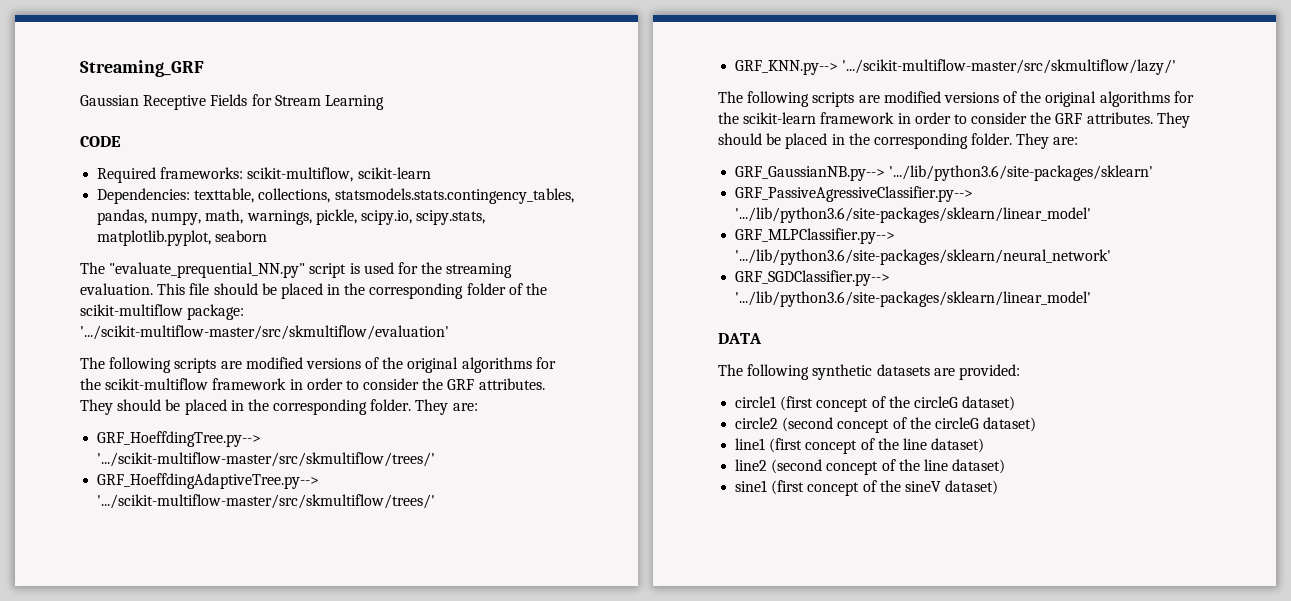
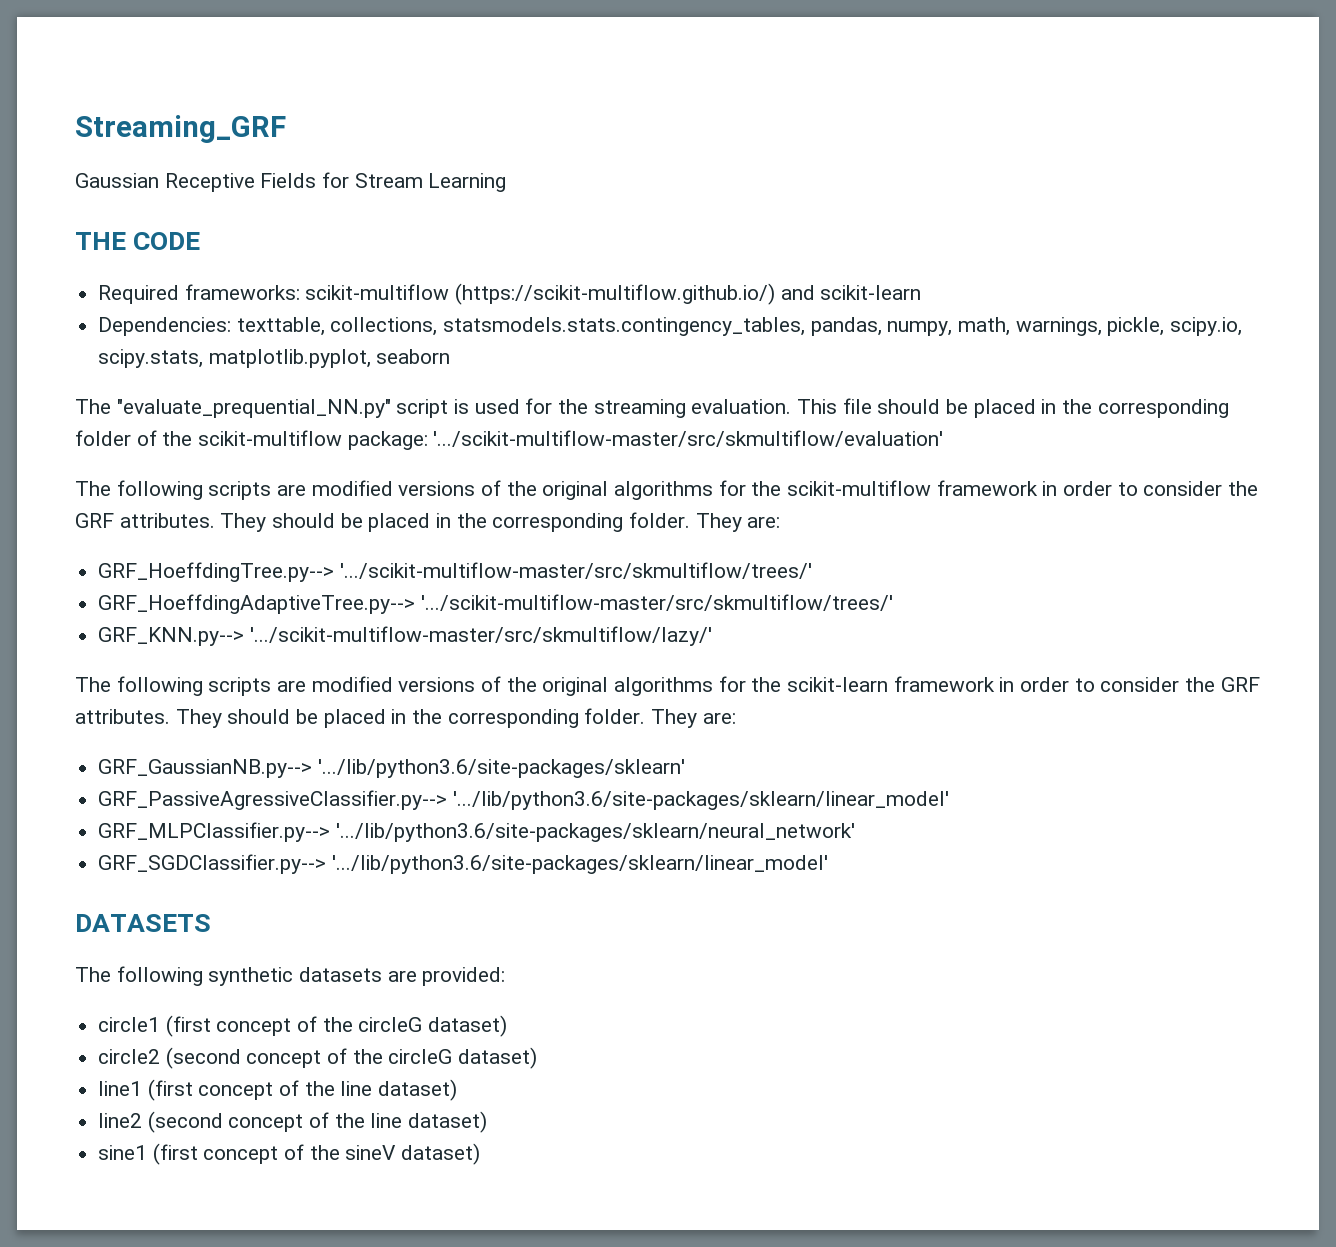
- CODE
+ THE CODE
- Required frameworks: scikit-multiflow, scikit-learn
+ Required frameworks: scikit-multiflow (https://scikit-multiflow.github.io/) and scikit-learn
- DATA
+ DATASETS

